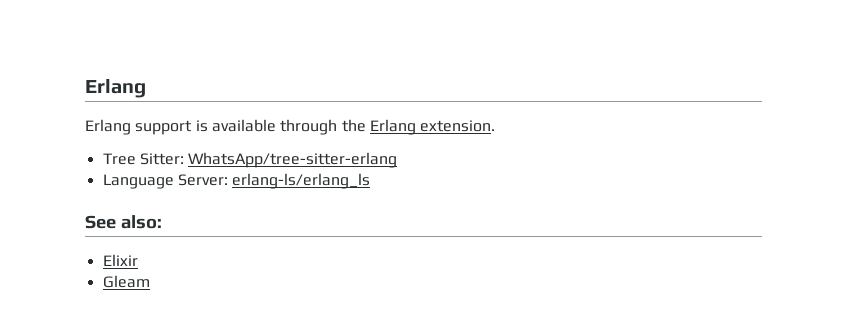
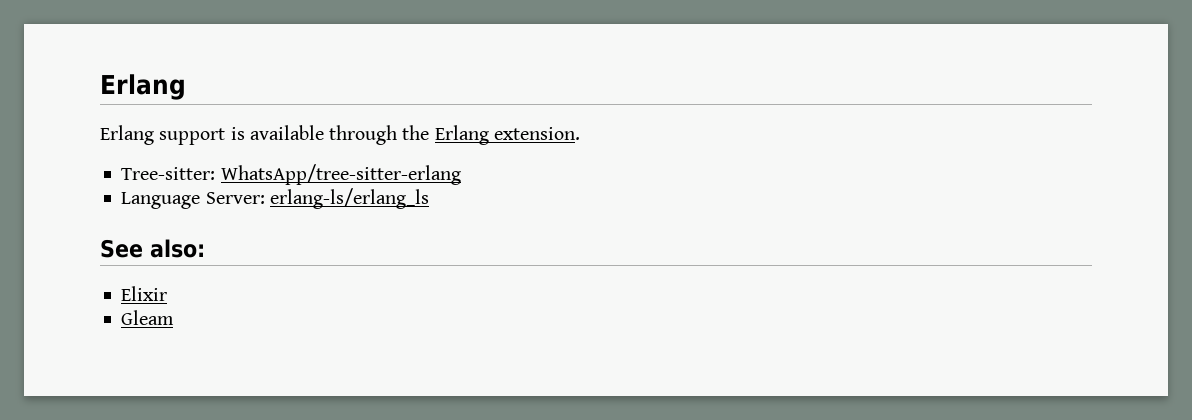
- Tree Sitter: WhatsApp/tree-sitter-erlang
+ Tree-sitter: WhatsApp/tree-sitter-erlang

